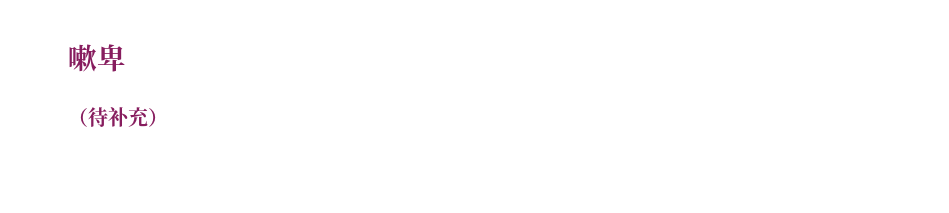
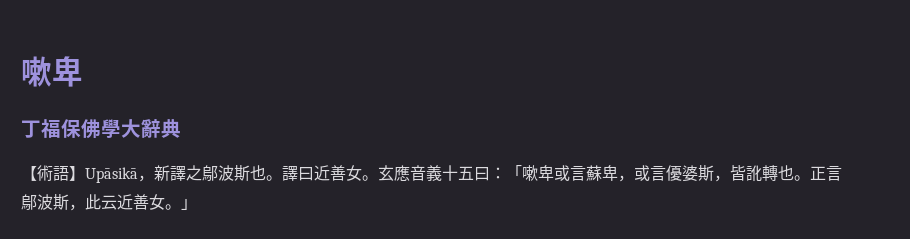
- （待补充）
+ 丁福保佛學大辭典
+ 【術語】Upāsikā，新譯之鄔波斯也。譯曰近善女。玄應音義十五曰：「嗽卑或言蘇卑，或言優婆斯，皆訛轉也。正言鄔波斯，此云近善女。」

